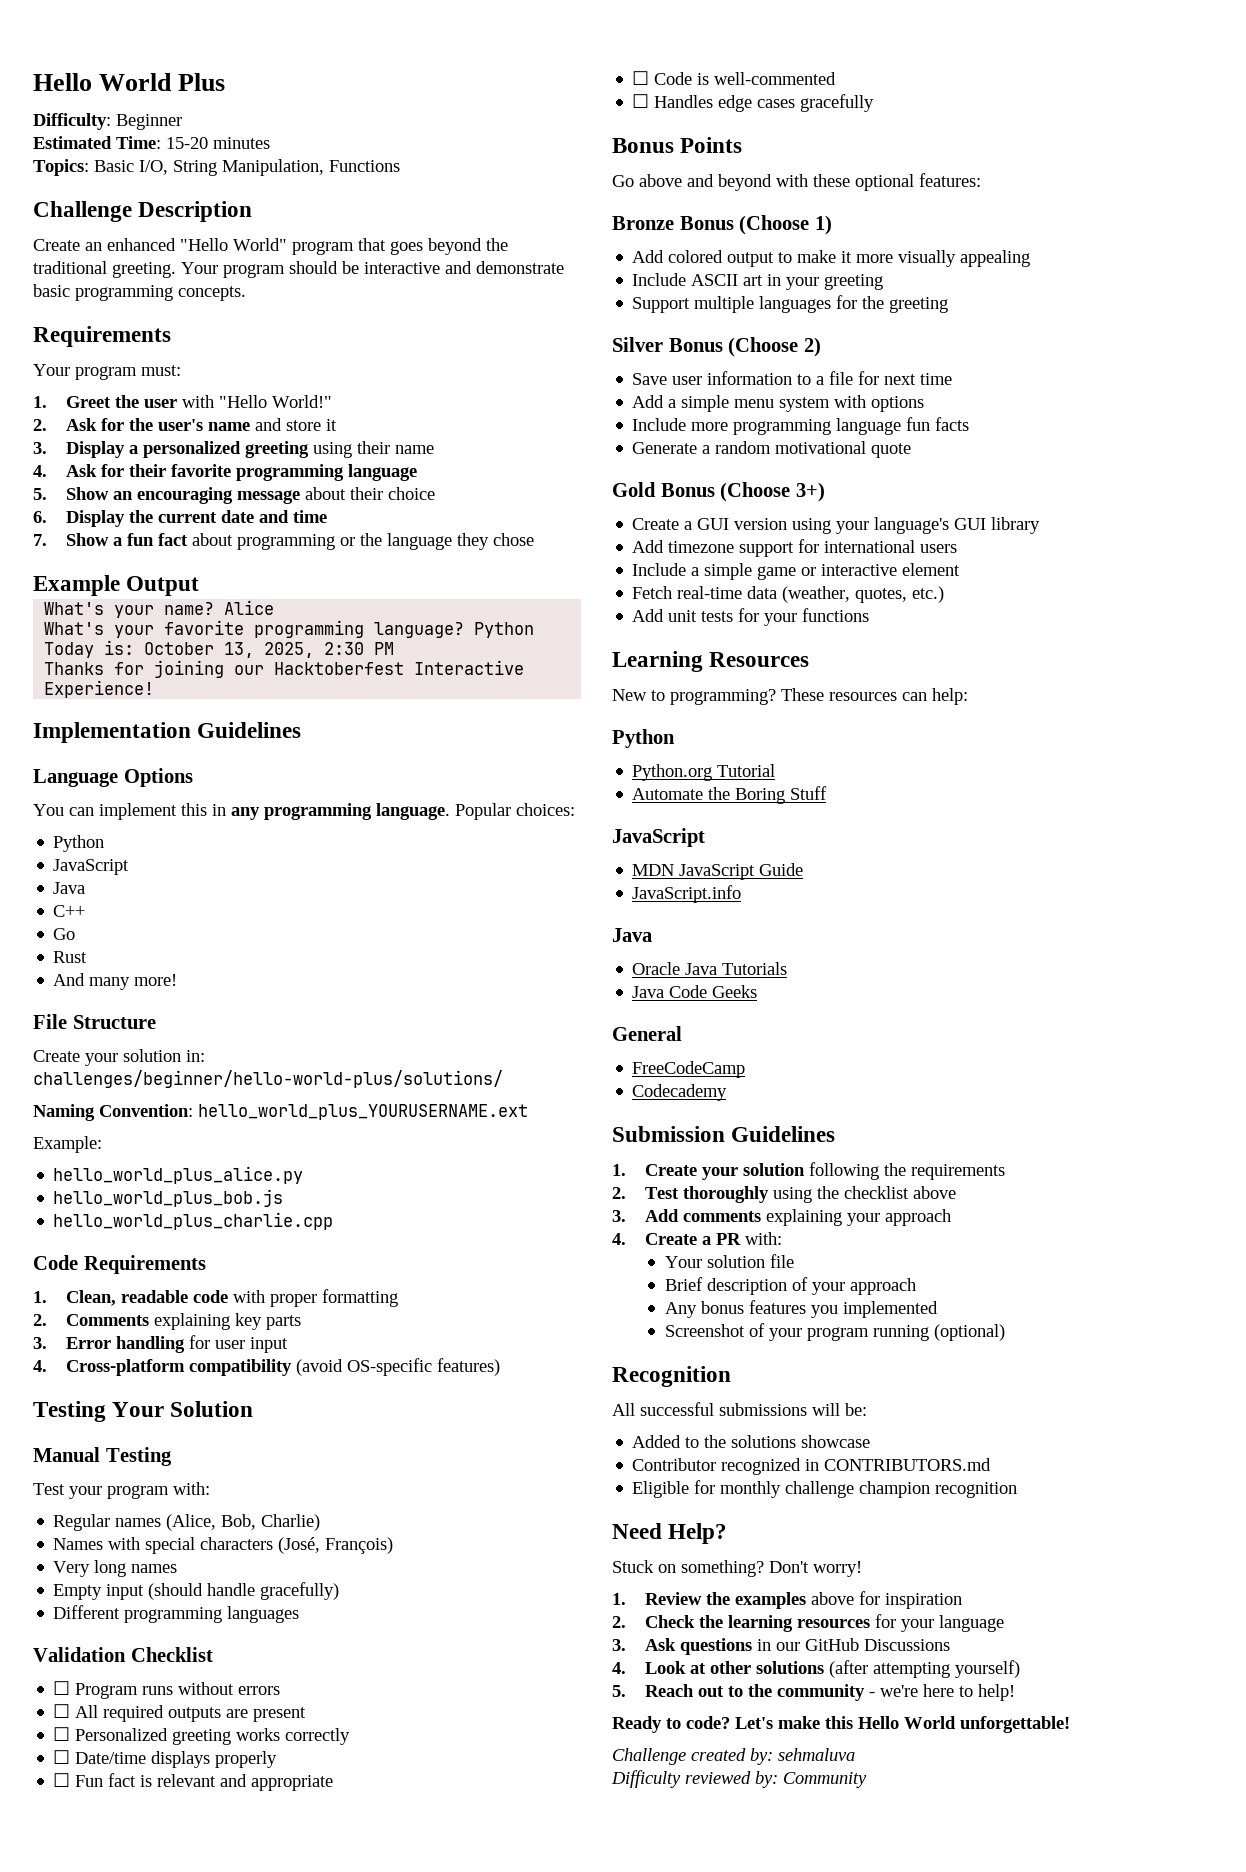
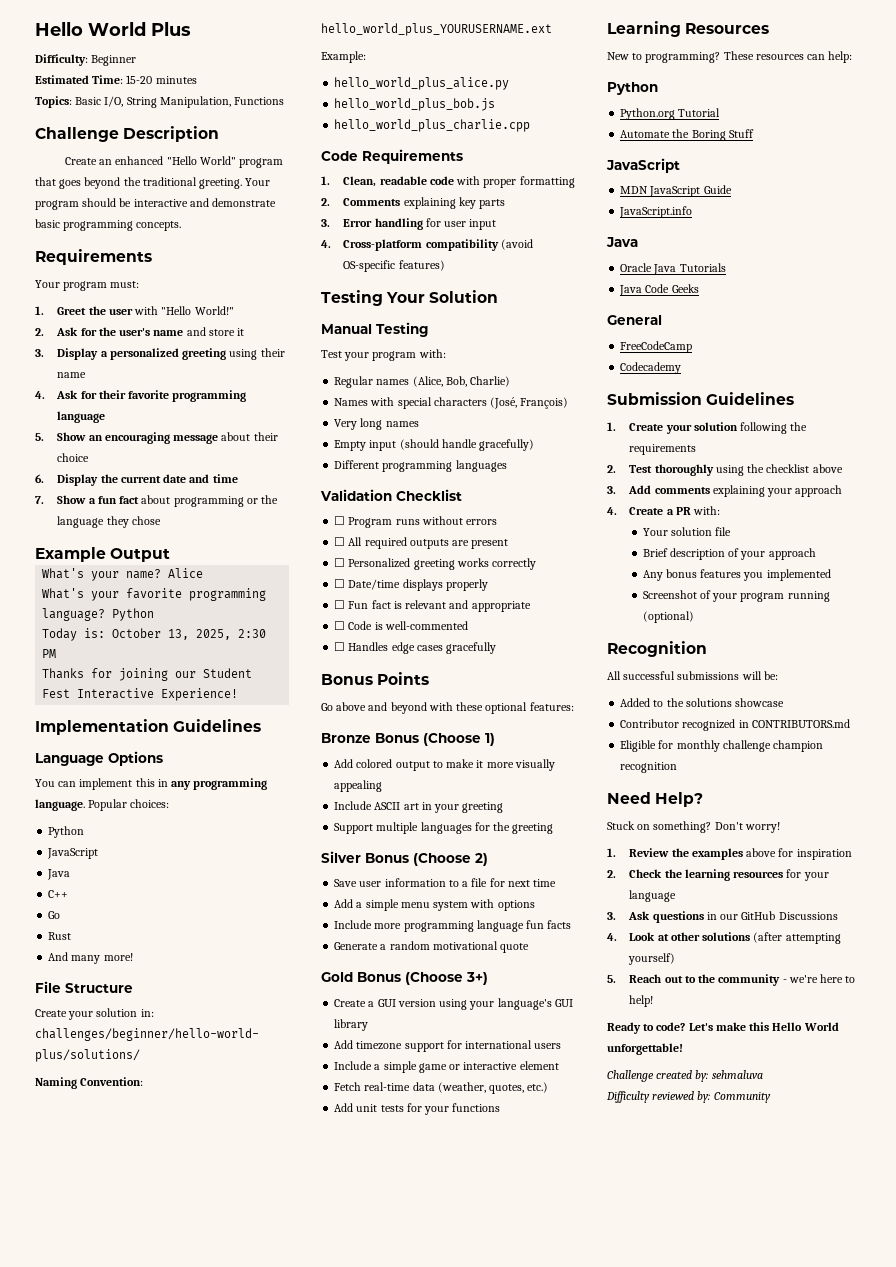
- Thanks for joining our Hacktoberfest Interactive Experience!
+ Thanks for joining our Student Fest Interactive Experience!

